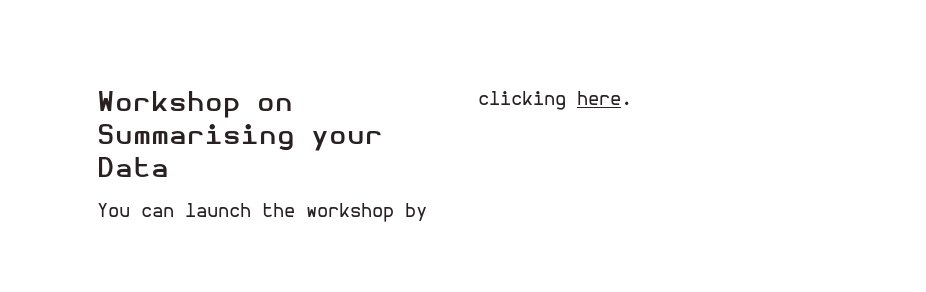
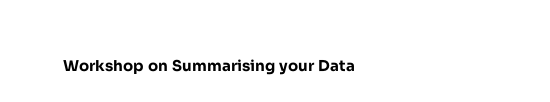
- You can launch the workshop by clicking here.

